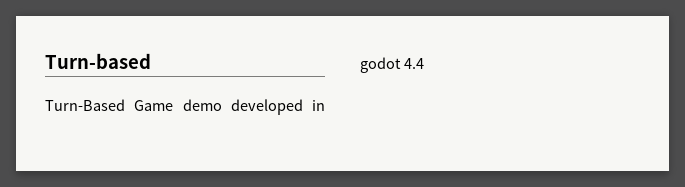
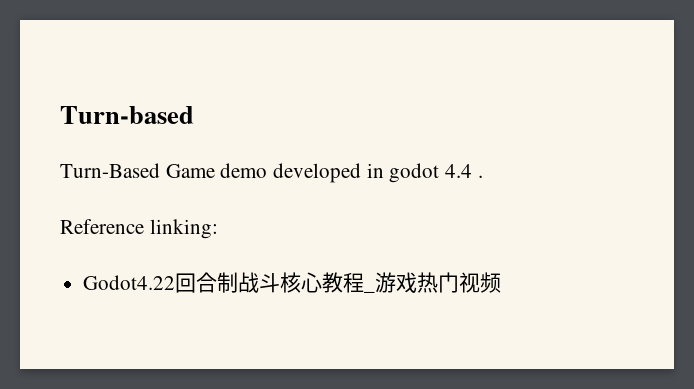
- Turn-Based Game demo developed in godot 4.4
+ Turn-Based Game demo developed in godot 4.4 .
+ Reference linking:
+ Godot4.22回合制战斗核心教程_游戏热门视频

